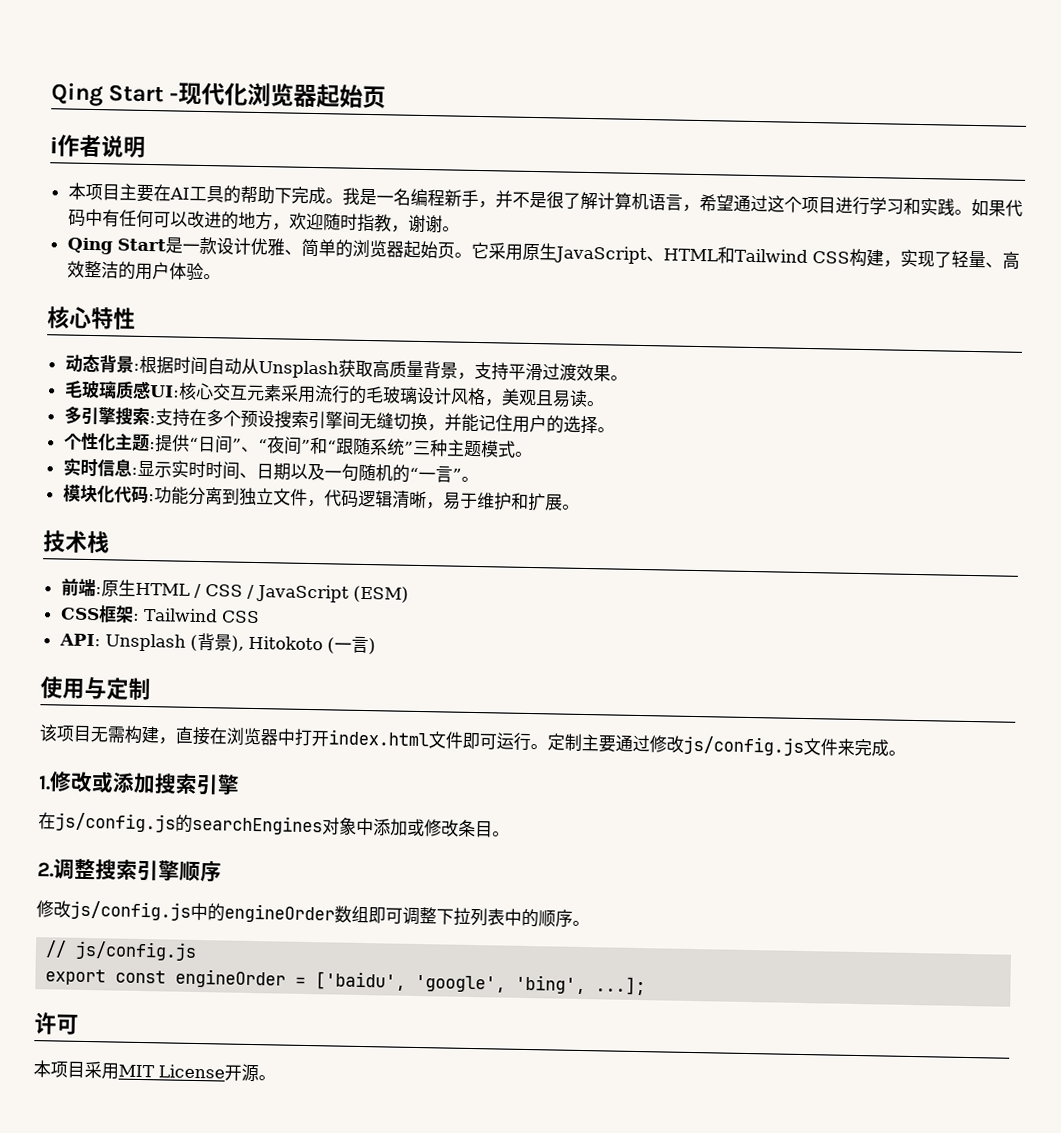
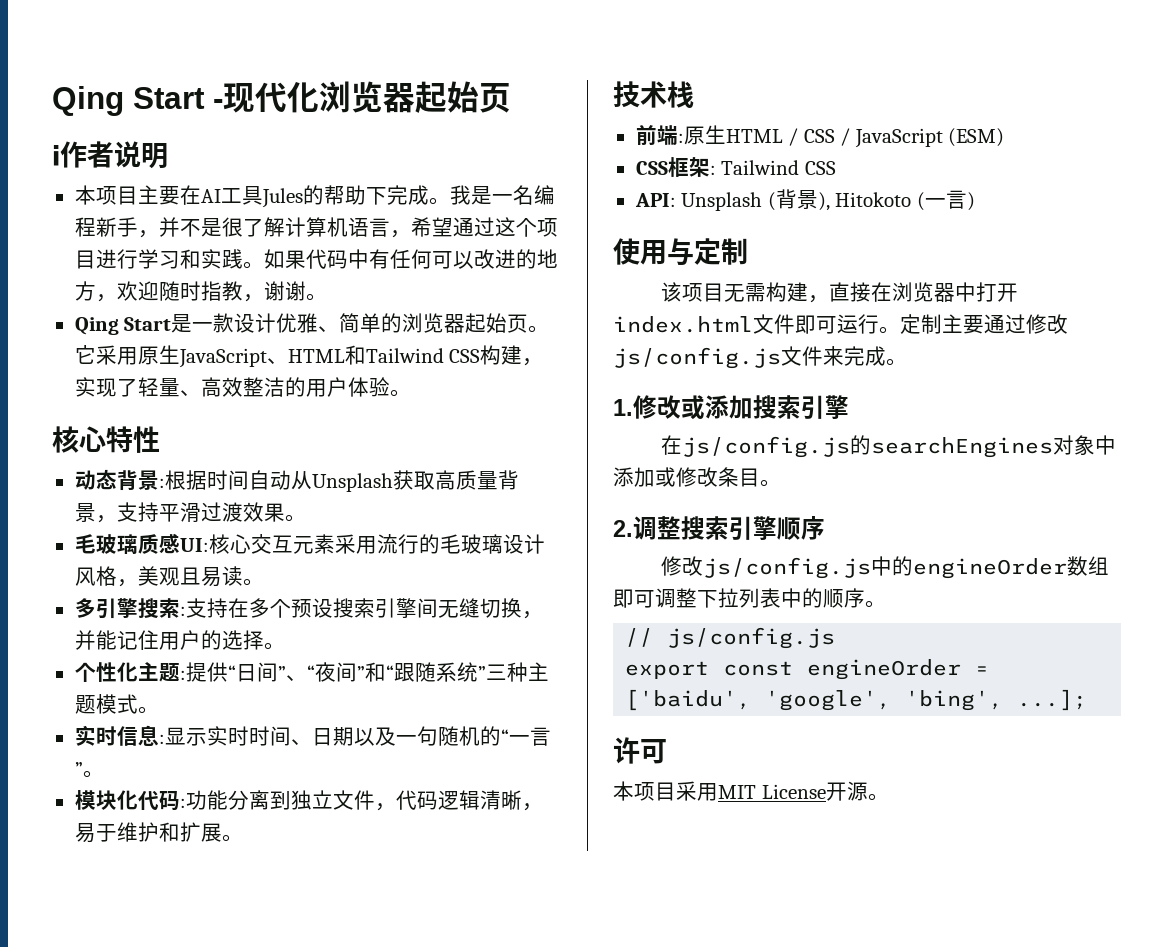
- 本项目主要在AI工具的帮助下完成。
+ 本项目主要在AI工具Jules的帮助下完成。

